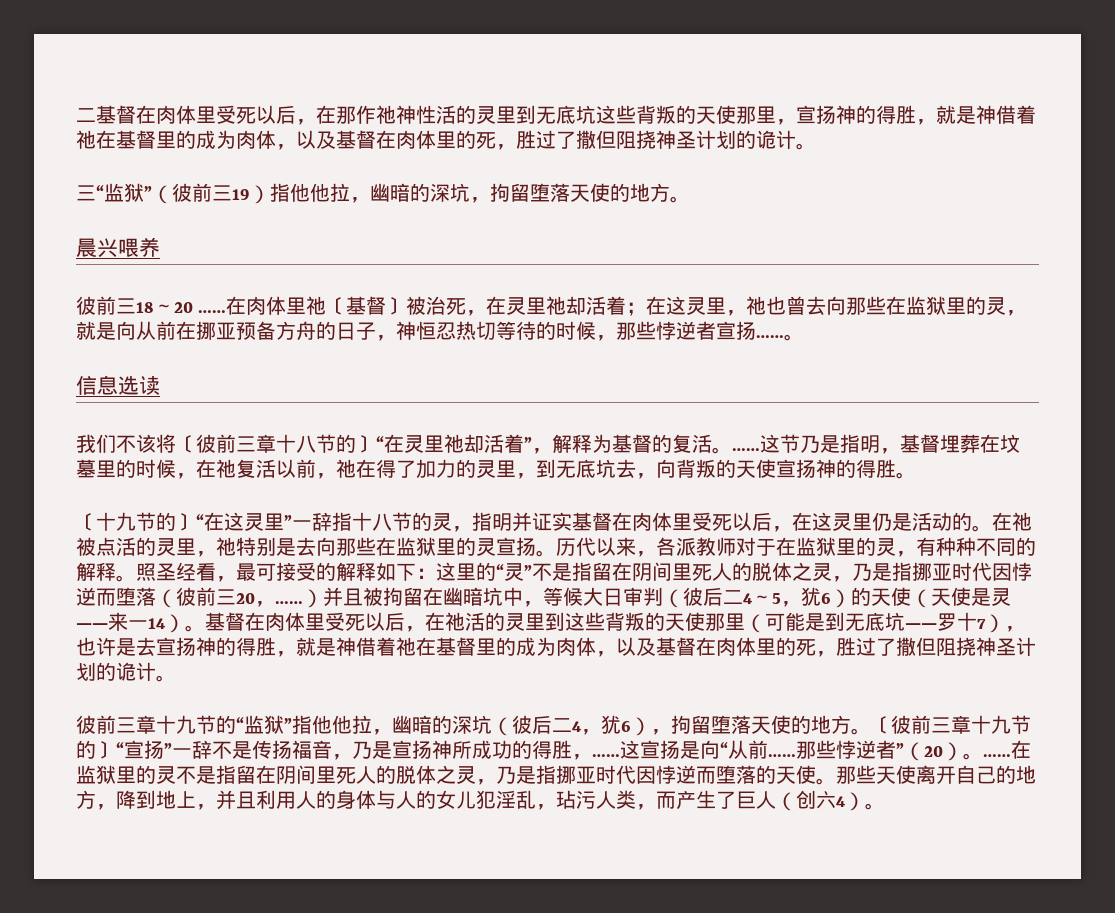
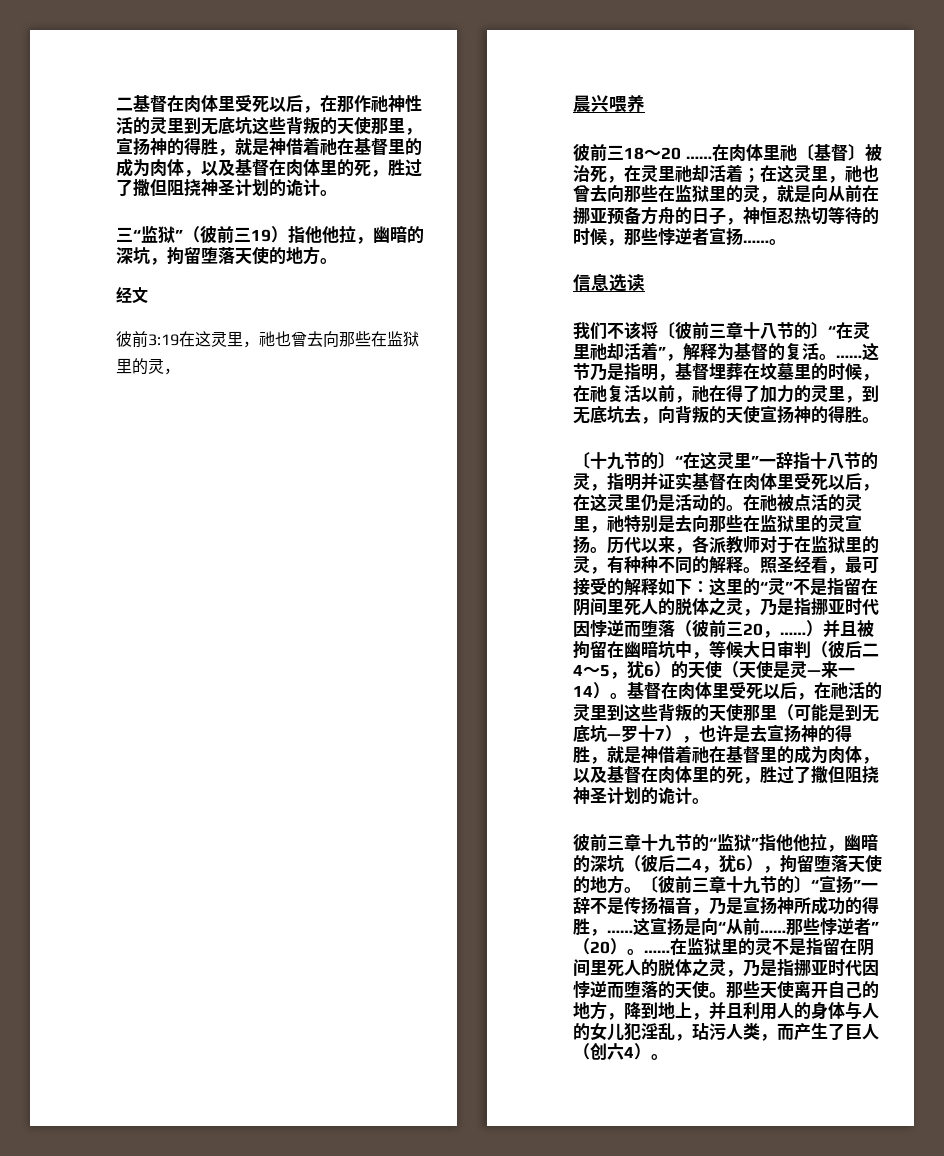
+ 经文
+ 彼前3:19在这灵里，祂也曾去向那些在监狱里的灵，
- 照圣经看，最可接受的解释如下：这里的“灵”不是指留在阴间里死人的脱体之灵，乃是指挪亚时代因悖逆而堕落（彼前三20，……）并且被拘留在幽暗坑中，等候大日审判（彼后二4～5，犹6）的天使（天使是灵——来一14）。
+ 照圣经看，最可接受的解释如下：这里的“灵”不是指留在阴间里死人的脱体之灵，乃是指挪亚时代因悖逆而堕落（彼前三20，……）并且被拘留在幽暗坑中，等候大日审判（彼后二4～5，犹6）的天使（天使是灵—来一14）。
- 基督在肉体里受死以后，在祂活的灵里到这些背叛的天使那里（可能是到无底坑——罗十7），也许是去宣扬神的得胜，就是神借着祂在基督里的成为肉体，以及基督在肉体里的死，胜过了撒但阻挠神圣计划的诡计。
+ 基督在肉体里受死以后，在祂活的灵里到这些背叛的天使那里（可能是到无底坑—罗十7），也许是去宣扬神的得胜，就是神借着祂在基督里的成为肉体，以及基督在肉体里的死，胜过了撒但阻挠神圣计划的诡计。

